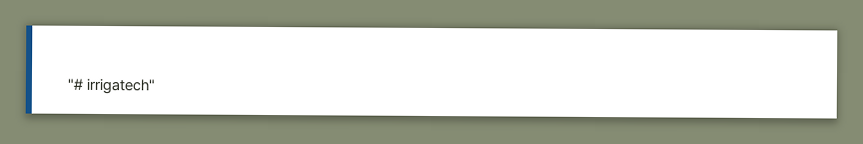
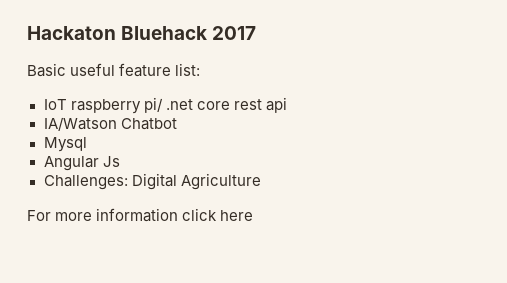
- "# irrigatech"
+ Hackaton Bluehack 2017
+ Basic useful feature list:
+ IoT raspberry pi/ .net core rest api
+ IA/Watson Chatbot
+ Mysql
+ Angular Js
+ Challenges: Digital Agriculture
+ For more information click here

